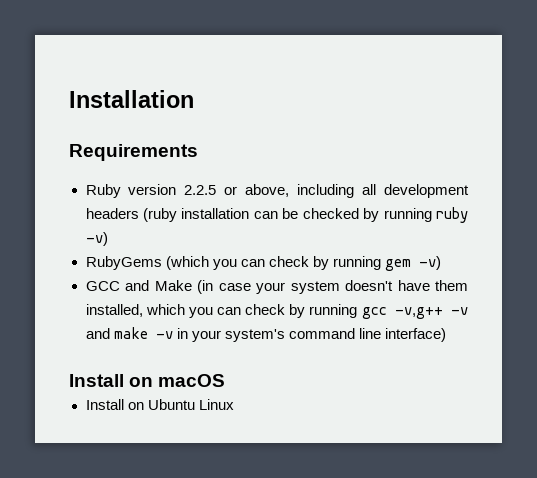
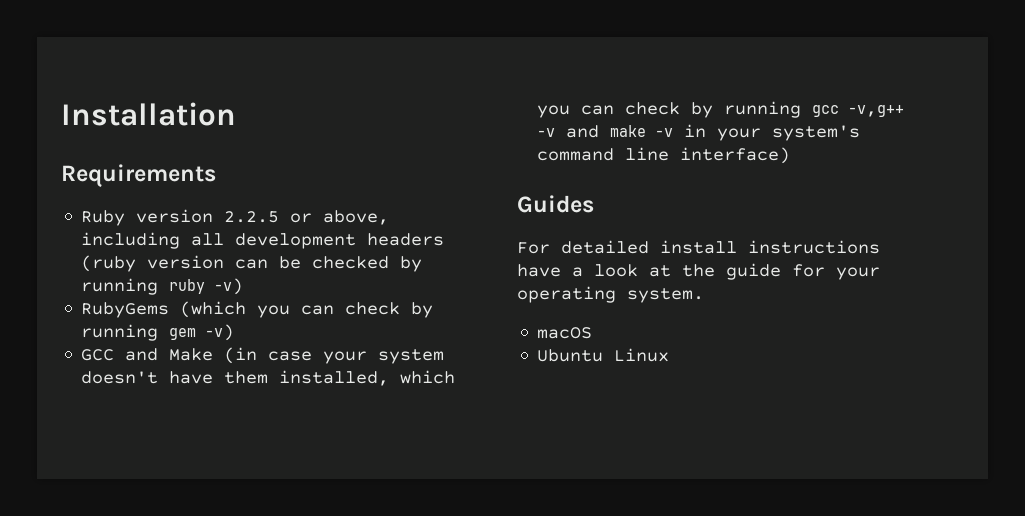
- Ruby version 2.2.5 or above, including all development headers (ruby installation can be checked by running ruby -v)
+ Ruby version 2.2.5 or above, including all development headers (ruby version can be checked by running ruby -v)
- Install on macOS
+ Guides
+ For detailed install instructions have a look at the guide for your operating system.
+ macOS
- Install on Ubuntu Linux
+ Ubuntu Linux

